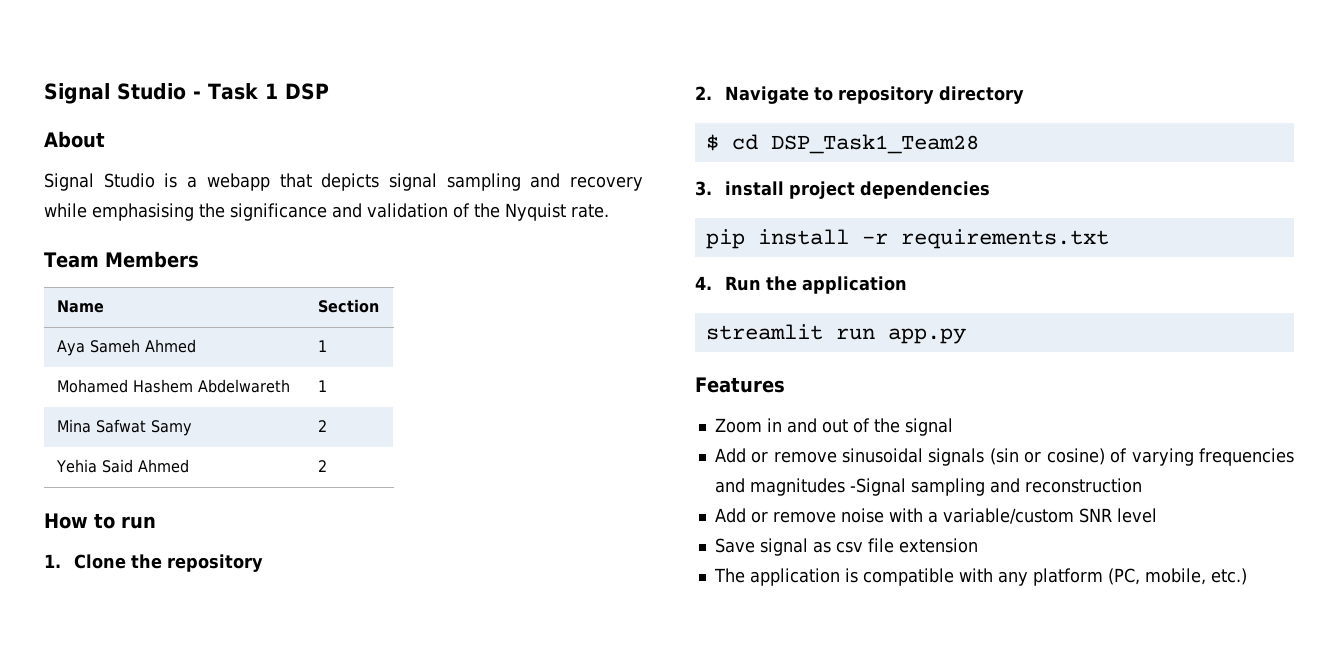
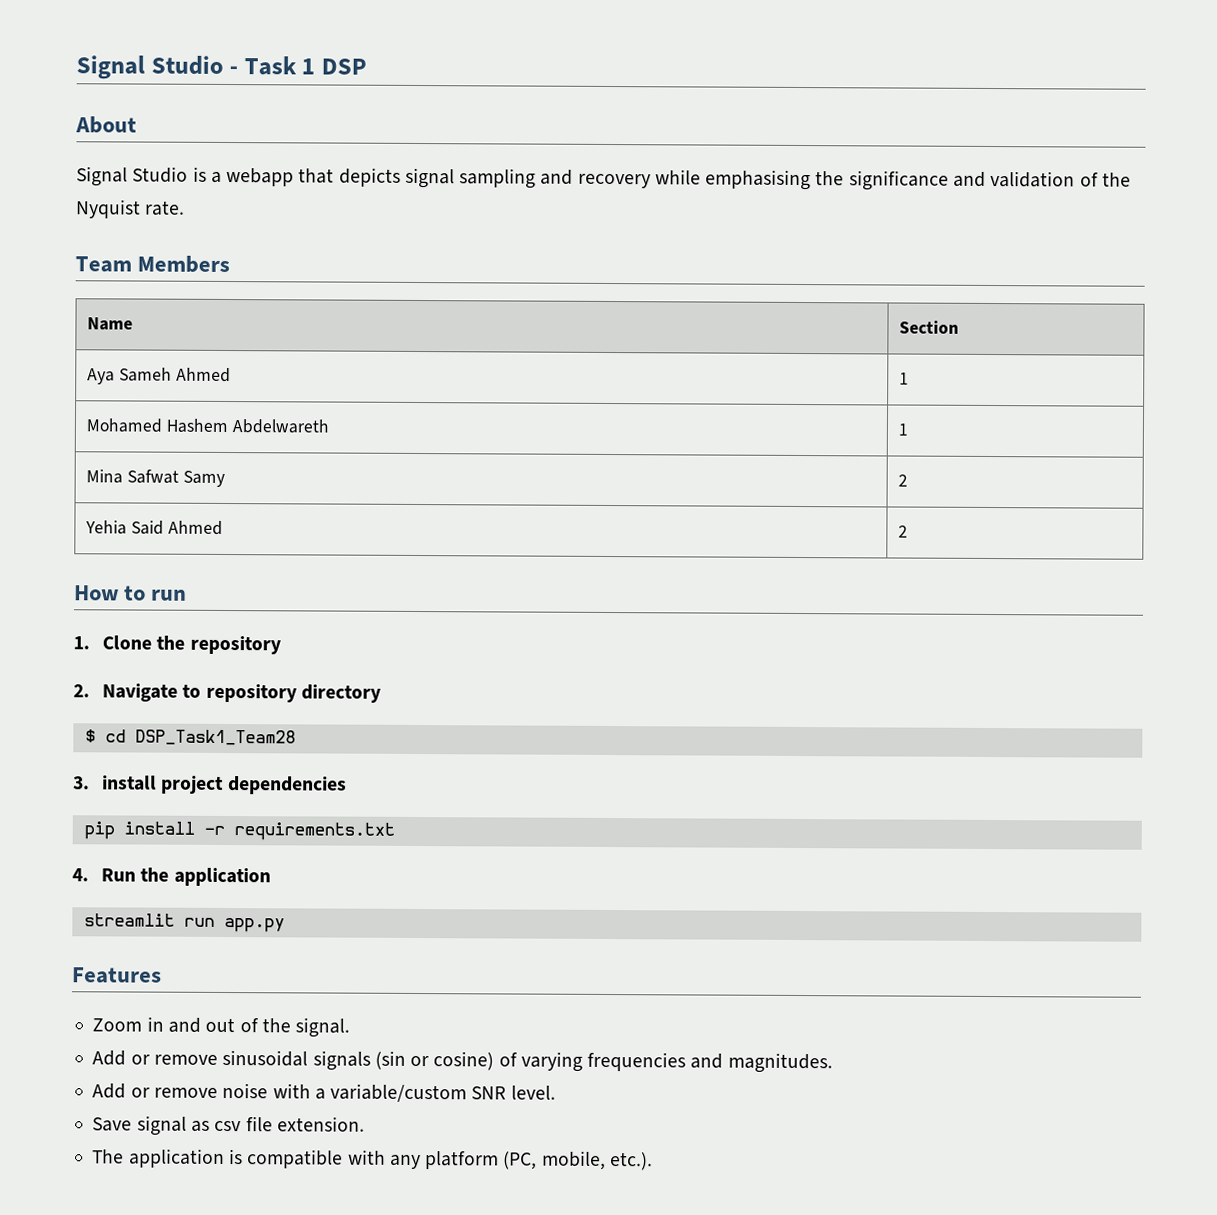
- Zoom in and out of the signal
+ Zoom in and out of the signal.
- Add or remove sinusoidal signals (sin or cosine) of varying frequencies and magnitudes -Signal sampling and reconstruction
+ Add or remove sinusoidal signals (sin or cosine) of varying frequencies and magnitudes.
- Add or remove noise with a variable/custom SNR level
+ Add or remove noise with a variable/custom SNR level.
- Save signal as csv file extension
+ Save signal as csv file extension.
- The application is compatible with any platform (PC, mobile, etc.)
+ The application is compatible with any platform (PC, mobile, etc.).

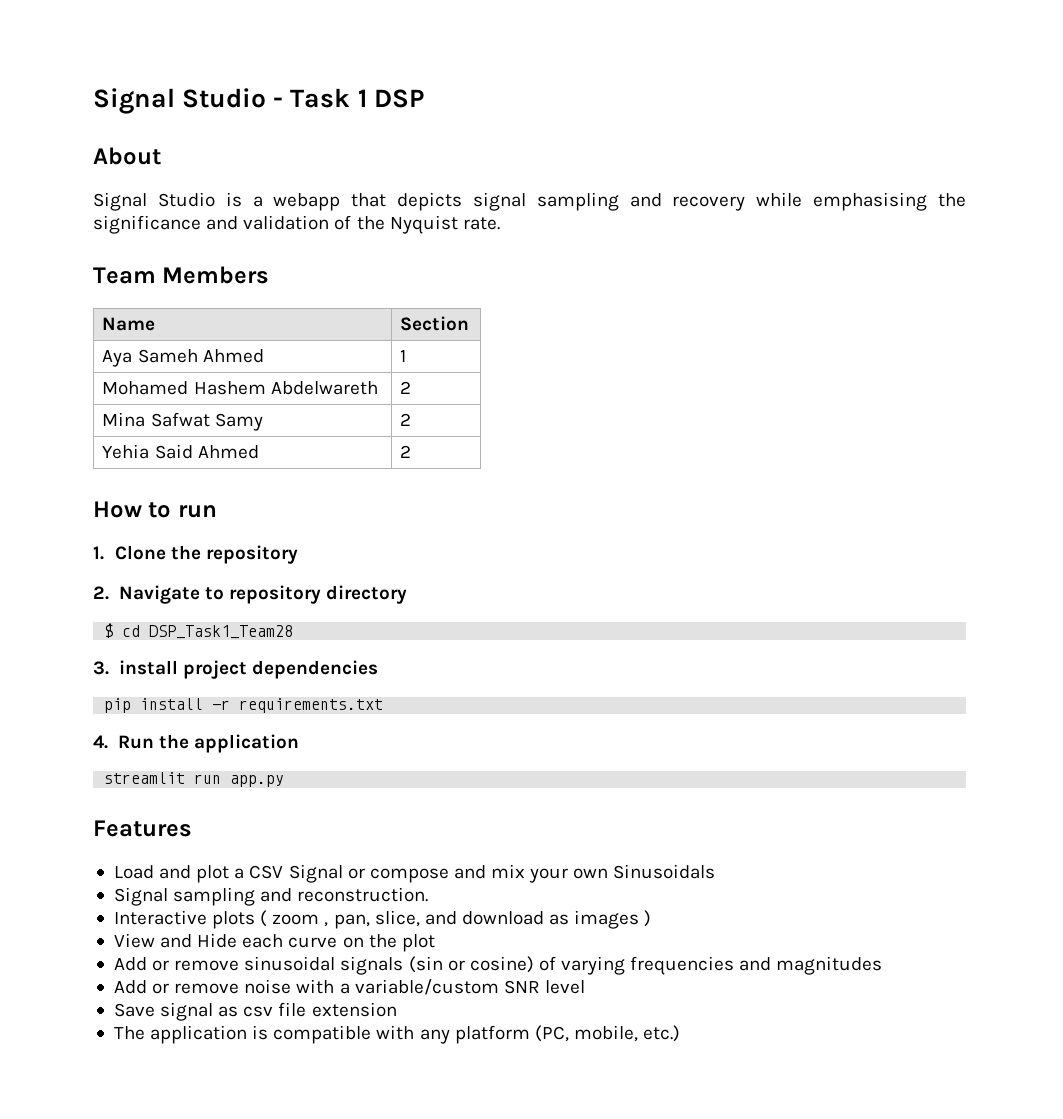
- Mohamed Hashem Abdelwareth | 1
+ Mohamed Hashem Abdelwareth | 2
- Zoom in and out of the signal.
+ Load and plot a CSV Signal or compose and mix your own Sinusoidals
+ Signal sampling and reconstruction.
+ Interactive plots ( zoom , pan, slice, and download as images )
+ View and Hide each curve on the plot
- Add or remove sinusoidal signals (sin or cosine) of varying frequencies and magnitudes.
+ Add or remove sinusoidal signals (sin or cosine) of varying frequencies and magnitudes
- Add or remove noise with a variable/custom SNR level.
+ Add or remove noise with a variable/custom SNR level
- Save signal as csv file extension.
+ Save signal as csv file extension
- The application is compatible with any platform (PC, mobile, etc.).
+ The application is compatible with any platform (PC, mobile, etc.)

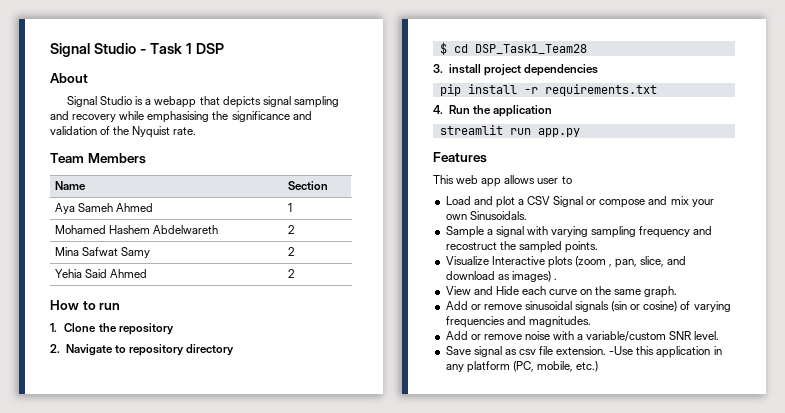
+ This web app allows user to
- Load and plot a CSV Signal or compose and mix your own Sinusoidals
- Signal sampling and reconstruction.
- Interactive plots ( zoom , pan, slice, and download as images )
+ Load and plot a CSV Signal or compose and mix your own Sinusoidals.
+ Sample a signal with varying sampling frequency and recostruct the sampled points.
+ Visualize Interactive plots (zoom , pan, slice, and download as images) .
- View and Hide each curve on the plot
+ View and Hide each curve on the same graph.
- Add or remove sinusoidal signals (sin or cosine) of varying frequencies and magnitudes
+ Add or remove sinusoidal signals (sin or cosine) of varying frequencies and magnitudes.
- Add or remove noise with a variable/custom SNR level
+ Add or remove noise with a variable/custom SNR level.
- Save signal as csv file extension
- The application is compatible with any platform (PC, mobile, etc.)
+ Save signal as csv file extension. -Use this application in any platform (PC, mobile, etc.)

